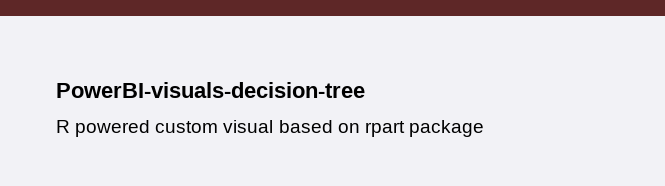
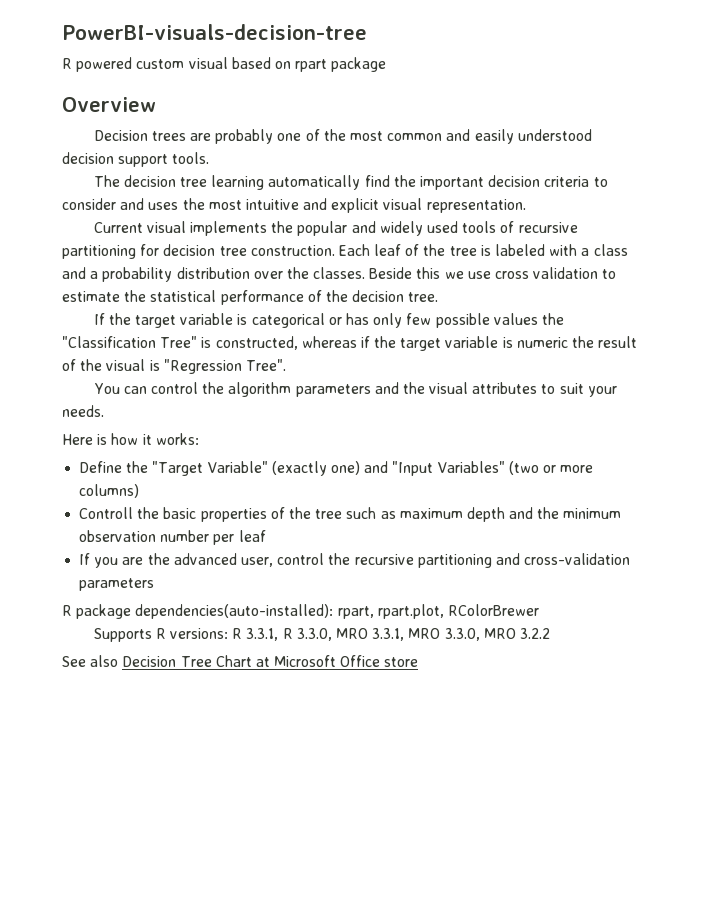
+ Overview
+ Decision trees are probably one of the most common and easily understood decision support tools.
+ The decision tree learning automatically find the important decision criteria to consider and uses the most intuitive and explicit visual representation.
+ Current visual implements the popular and widely used tools of recursive partitioning for decision tree construction. Each leaf of the tree is labeled with a class and a probability distribution over the classes. Beside this we use cross validation to estimate the statistical performance of the decision tree.
+ If the target variable is categorical or has only few possible values the "Classification Tree" is constructed, whereas if the target variable is numeric the result of the visual is "Regression Tree".
+ You can control the algorithm parameters and the visual attributes to suit your needs.
+ Here is how it works:
+ Define the "Target Variable" (exactly one) and "Input Variables" (two or more columns)
+ Controll the basic properties of the tree such as maximum depth and the minimum observation number per leaf
+ If you are the advanced user, control the recursive partitioning and cross-validation parameters
+ R package dependencies(auto-installed): rpart, rpart.plot, RColorBrewer
+ Supports R versions: R 3.3.1, R 3.3.0, MRO 3.3.1, MRO 3.3.0, MRO 3.2.2
+ See also Decision Tree Chart at Microsoft Office store

